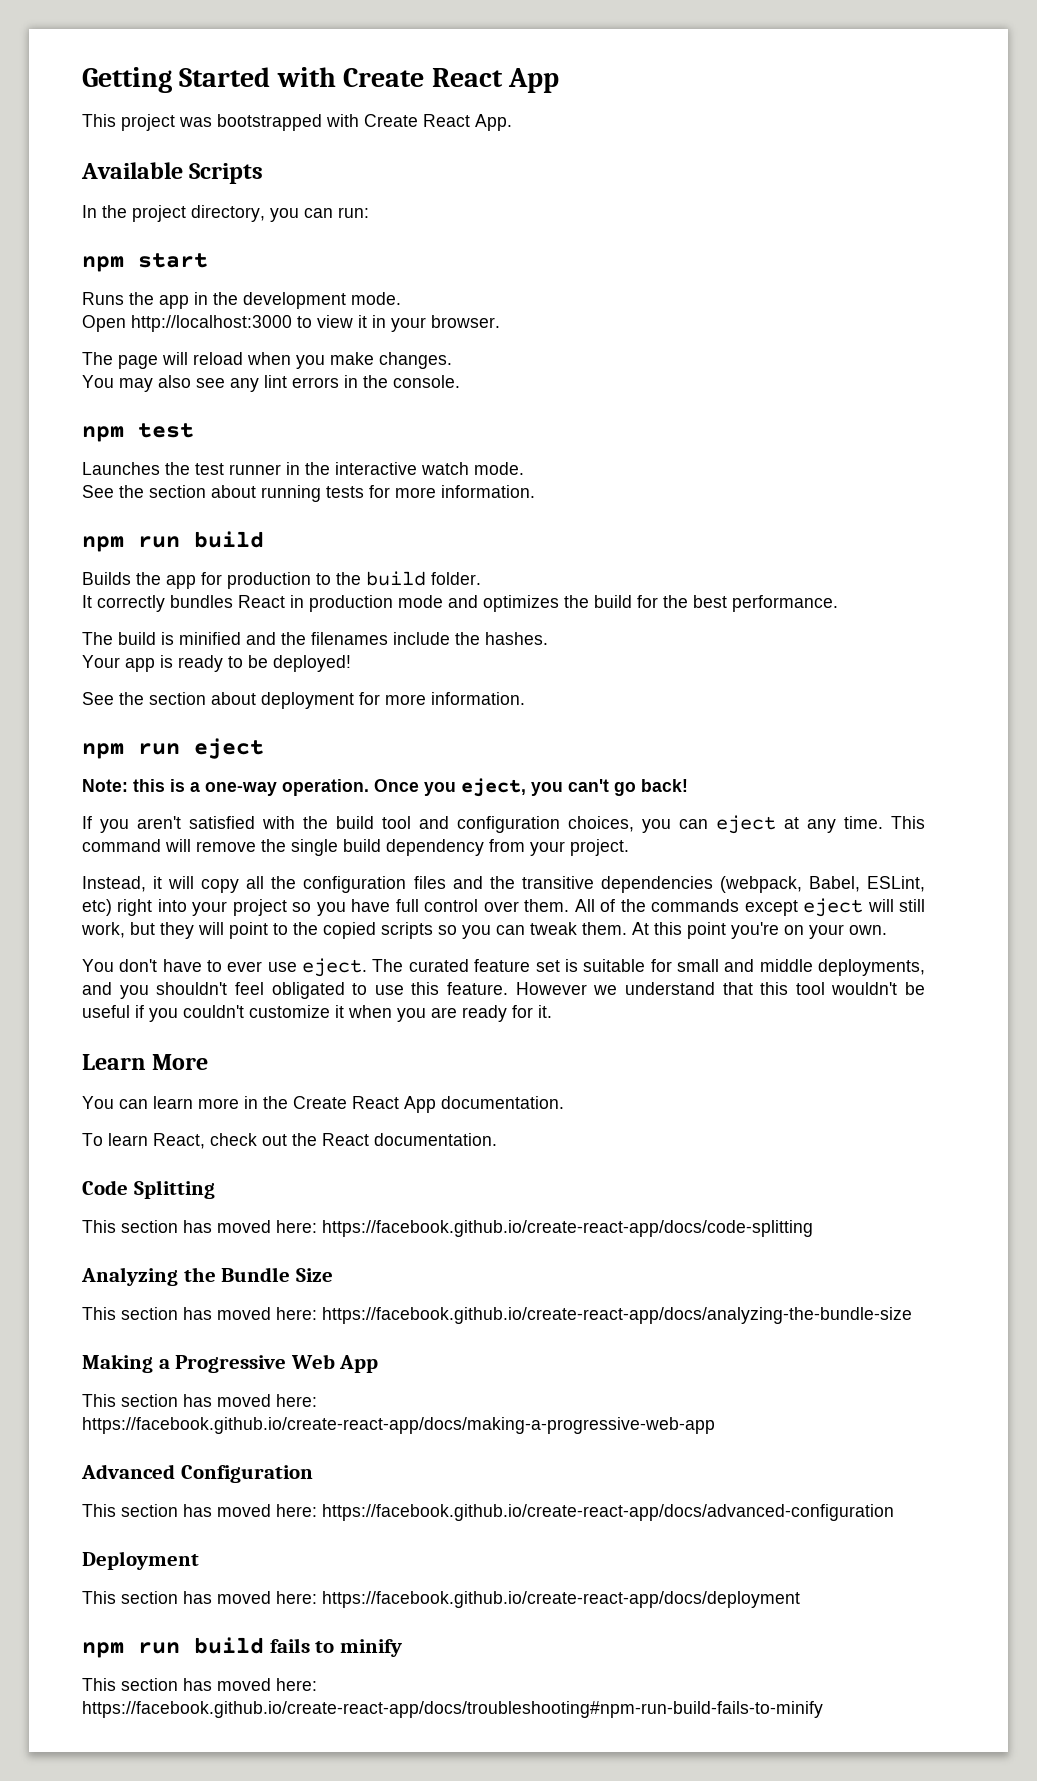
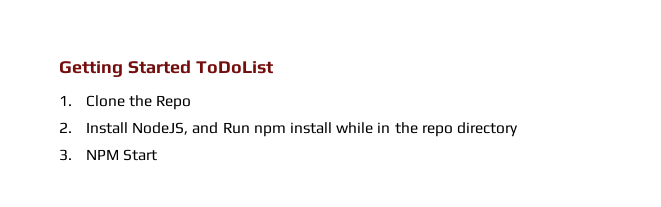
- Getting Started with Create React App
- This project was bootstrapped with Create React App.
- Available Scripts
- In the project directory, you can run:
- npm start
- Runs the app in the development mode.
- Open http://localhost:3000 to view it in your browser.
- The page will reload when you make changes.
- You may also see any lint errors in the console.
- npm test
- Launches the test runner in the interactive watch mode.
- See the section about running tests for more information.
- npm run build
- Builds the app for production to the build folder.
- It correctly bundles React in production mode and optimizes the build for the best performance.
- The build is minified and the filenames include the hashes.
- Your app is ready to be deployed!
- See the section about deployment for more information.
- npm run eject
- Note: this is a one-way operation. Once you eject, you can't go back!
- If you aren't satisfied with the build tool and configuration choices, you can eject at any time. This command will remove the single build dependency from your project.
- Instead, it will copy all the configuration files and the transitive dependencies (webpack, Babel, ESLint, etc) right into your project so you have full control over them. All of the commands except eject will still work, but they will point to the copied scripts so you can tweak them. At this point you're on your own.
- You don't have to ever use eject. The curated feature set is suitable for small and middle deployments, and you shouldn't feel obligated to use this feature. However we understand that this tool wouldn't be useful if you couldn't customize it when you are ready for it.
- Learn More
- You can learn more in the Create React App documentation.
- To learn React, check out the React documentation.
- Code Splitting
- This section has moved here: https://facebook.github.io/create-react-app/docs/code-splitting
- Analyzing the Bundle Size
- This section has moved here: https://facebook.github.io/create-react-app/docs/analyzing-the-bundle-size
- Making a Progressive Web App
- This section has moved here: https://facebook.github.io/create-react-app/docs/making-a-progressive-web-app
- Advanced Configuration
- This section has moved here: https://facebook.github.io/create-react-app/docs/advanced-configuration
- Deployment
- This section has moved here: https://facebook.github.io/create-react-app/docs/deployment
- npm run build fails to minify
- This section has moved here: https://facebook.github.io/create-react-app/docs/troubleshooting#npm-run-build-fails-to-minify
+ Getting Started ToDoList
+ 1. Clone the Repo
+ 2. Install NodeJS, and Run npm install while in the repo directory
+ 3. NPM Start

